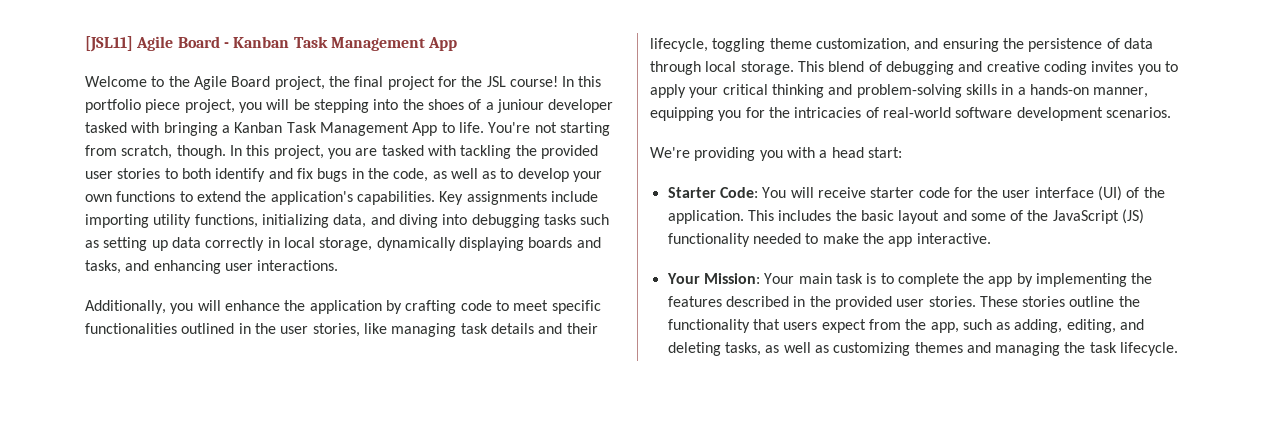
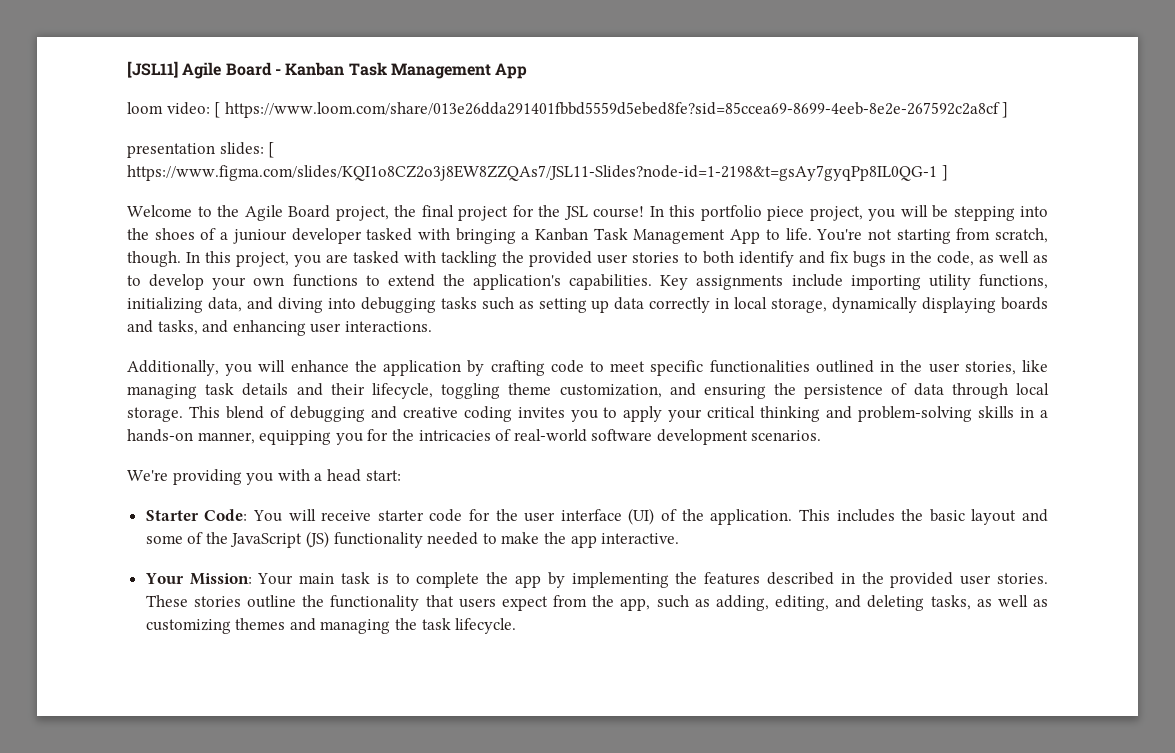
+ loom video: [ https://www.loom.com/share/013e26dda291401fbbd5559d5ebed8fe?sid=85ccea69-8699-4eeb-8e2e-267592c2a8cf ]
+ presentation slides: [ https://www.figma.com/slides/KQI1o8CZ2o3j8EW8ZZQAs7/JSL11-Slides?node-id=1-2198&t=gsAy7gyqPp8IL0QG-1 ]

